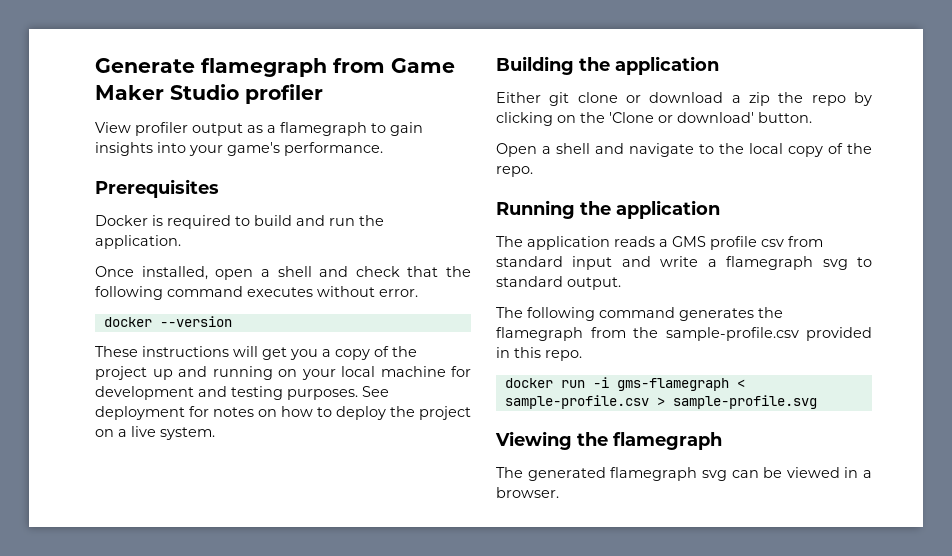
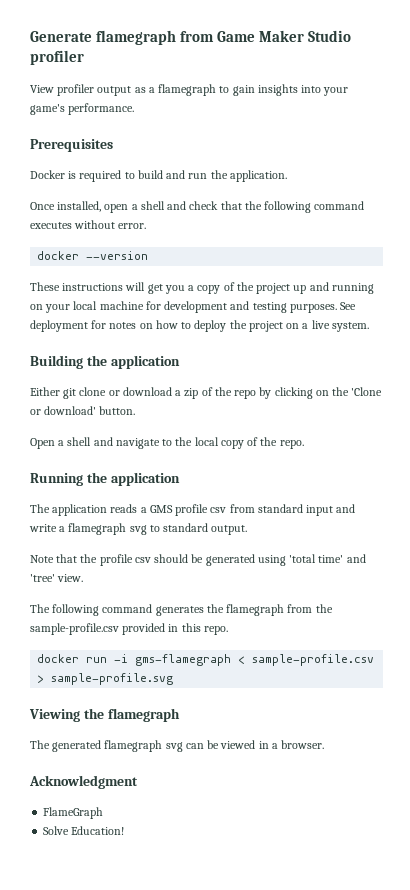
- Either git clone or download a zip the repo by clicking on the 'Clone or download' button.
+ Either git clone or download a zip of the repo by clicking on the 'Clone or download' button.
+ Note that the profile csv should be generated using 'total time' and 'tree' view.
+ Acknowledgment
+ FlameGraph
+ Solve Education!

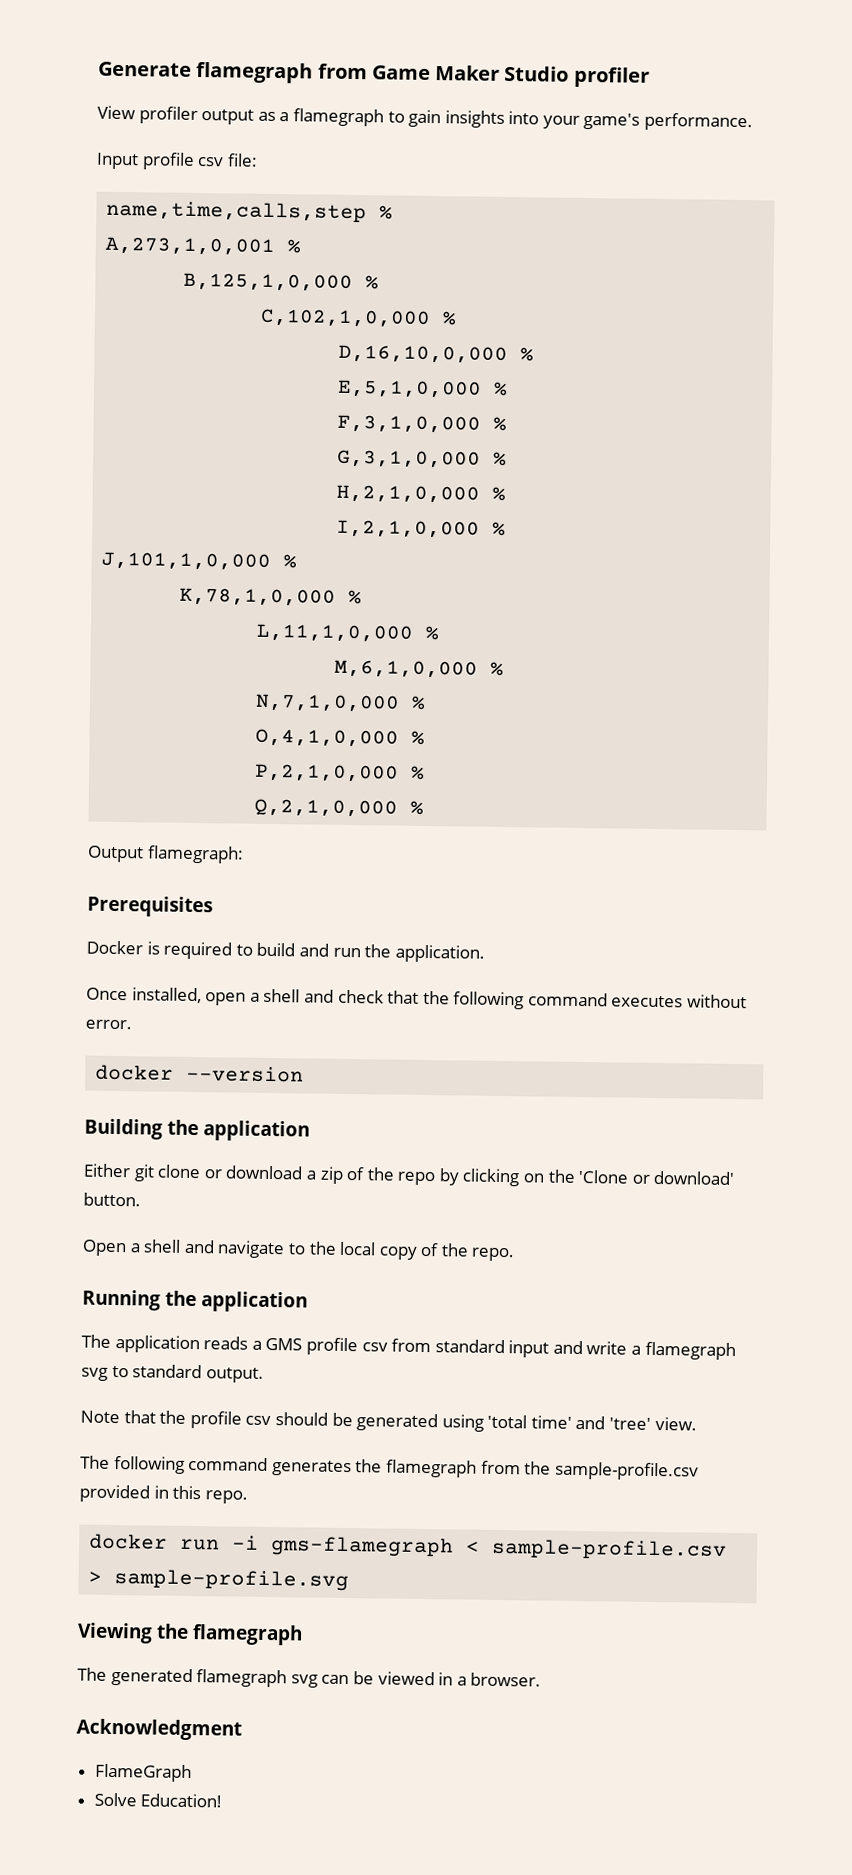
+ Input profile csv file:
+ name,time,calls,step %
+ A,273,1,0,001 %
+ B,125,1,0,000 %
+ C,102,1,0,000 %
+ D,16,10,0,000 %
+ E,5,1,0,000 %
+ F,3,1,0,000 %
+ G,3,1,0,000 %
+ H,2,1,0,000 %
+ I,2,1,0,000 %
+ J,101,1,0,000 %
+ K,78,1,0,000 %
+ L,11,1,0,000 %
+ M,6,1,0,000 %
+ N,7,1,0,000 %
+ O,4,1,0,000 %
+ P,2,1,0,000 %
+ Q,2,1,0,000 %
+ Output flamegraph:
- These instructions will get you a copy of the project up and running on your local machine for development and testing purposes. See deployment for notes on how to deploy the project on a live system.

